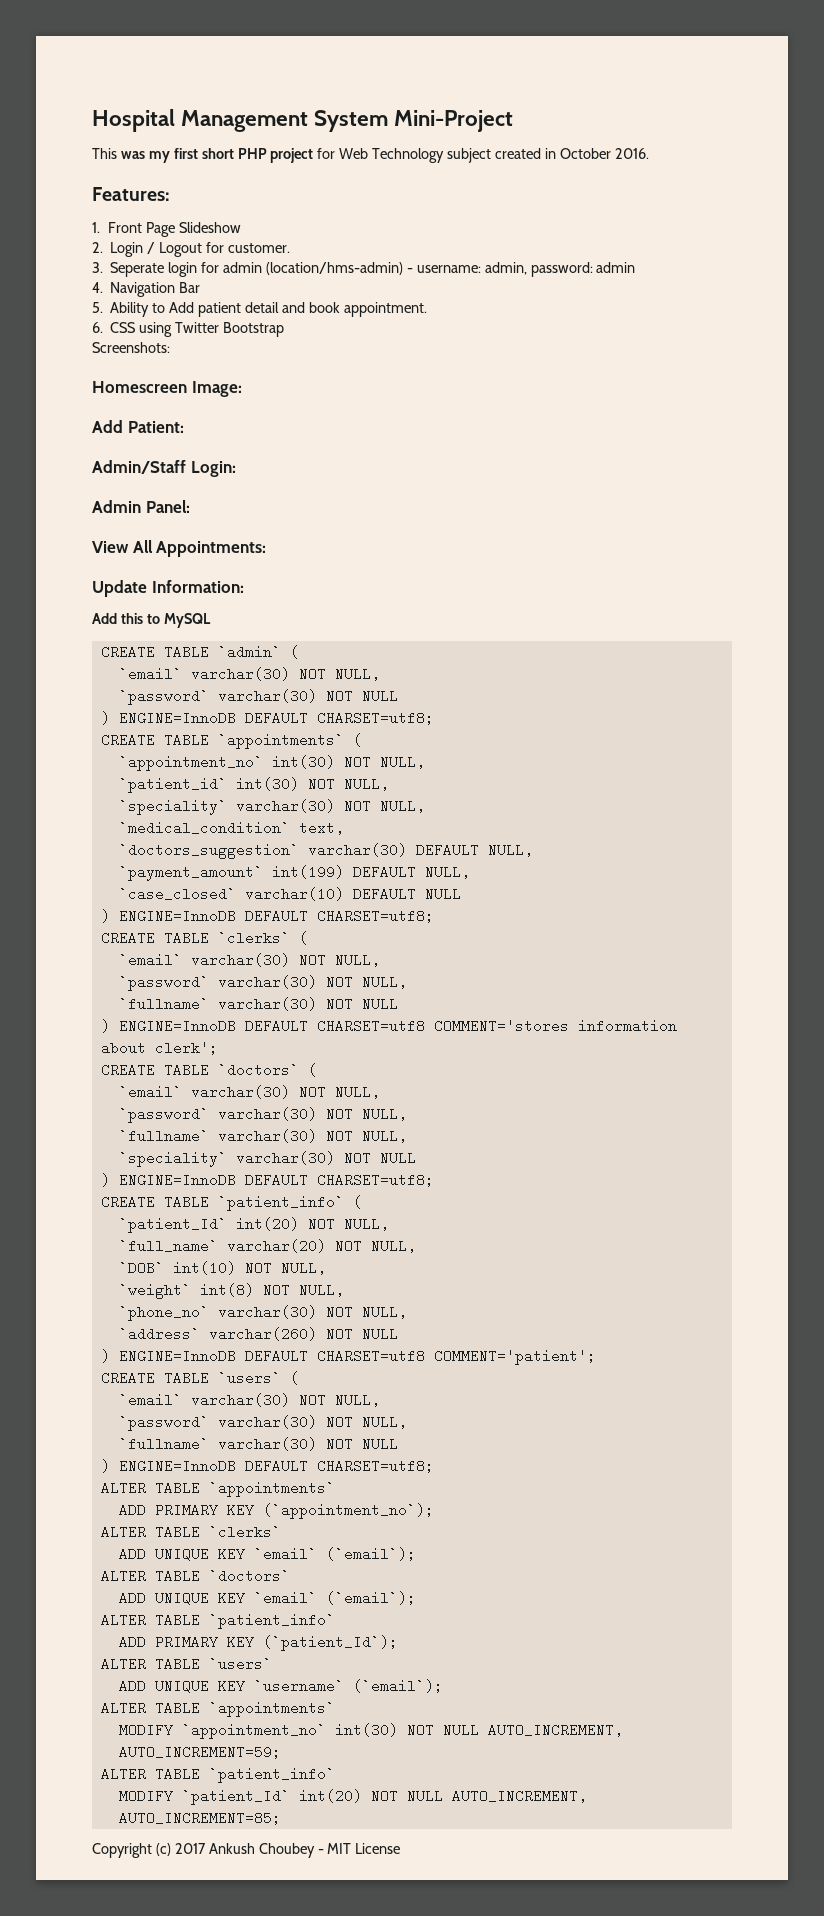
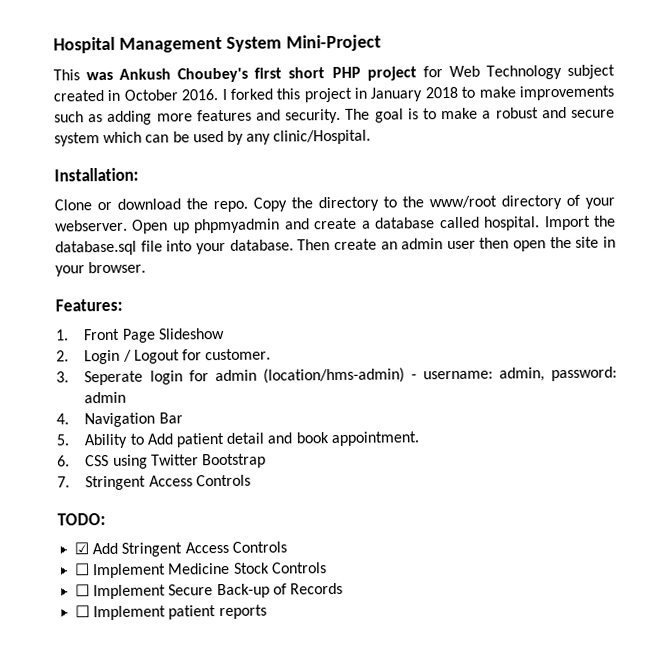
- This was my first short PHP project for Web Technology subject created in October 2016.
+ This was Ankush Choubey's first short PHP project for Web Technology subject created in October 2016. I forked this project in January 2018 to make improvements such as adding more features and security. The goal is to make a robust and secure system which can be used by any clinic/Hospital.
+ Installation:
+ Clone or download the repo. Copy the directory to the www/root directory of your webserver. Open up phpmyadmin and create a database called hospital. Import the database.sql file into your database. Then create an admin user then open the site in your browser.
- Screenshots:
- Homescreen Image:
- Add Patient:
- Admin/Staff Login:
- Admin Panel:
- View All Appointments:
- Update Information:
- Add this to MySQL
- CREATE TABLE `admin` (
- `email` varchar(30) NOT NULL,
- `password` varchar(30) NOT NULL
- ) ENGINE=InnoDB DEFAULT CHARSET=utf8;
- CREATE TABLE `appointments` (
- `appointment_no` int(30) NOT NULL,
- `patient_id` int(30) NOT NULL,
- `speciality` varchar(30) NOT NULL,
- `medical_condition` text,
- `doctors_suggestion` varchar(30) DEFAULT NULL,
- `payment_amount` int(199) DEFAULT NULL,
- `case_closed` varchar(10) DEFAULT NULL
- ) ENGINE=InnoDB DEFAULT CHARSET=utf8;
- CREATE TABLE `clerks` (
- `email` varchar(30) NOT NULL,
- `password` varchar(30) NOT NULL,
- `fullname` varchar(30) NOT NULL
- ) ENGINE=InnoDB DEFAULT CHARSET=utf8 COMMENT='stores information about clerk';
- CREATE TABLE `doctors` (
- `email` varchar(30) NOT NULL,
- `password` varchar(30) NOT NULL,
- `fullname` varchar(30) NOT NULL,
- `speciality` varchar(30) NOT NULL
- ) ENGINE=InnoDB DEFAULT CHARSET=utf8;
- CREATE TABLE `patient_info` (
- `patient_Id` int(20) NOT NULL,
- `full_name` varchar(20) NOT NULL,
- `DOB` int(10) NOT NULL,
- `weight` int(8) NOT NULL,
- `phone_no` varchar(30) NOT NULL,
- `address` varchar(260) NOT NULL
- ) ENGINE=InnoDB DEFAULT CHARSET=utf8 COMMENT='patient';
- CREATE TABLE `users` (
- `email` varchar(30) NOT NULL,
- `password` varchar(30) NOT NULL,
- `fullname` varchar(30) NOT NULL
- ) ENGINE=InnoDB DEFAULT CHARSET=utf8;
- ALTER TABLE `appointments`
- ADD PRIMARY KEY (`appointment_no`);
- ALTER TABLE `clerks`
- ADD UNIQUE KEY `email` (`email`);
- ALTER TABLE `doctors`
- ADD UNIQUE KEY `email` (`email`);
- ALTER TABLE `patient_info`
- ADD PRIMARY KEY (`patient_Id`);
- ALTER TABLE `users`
- ADD UNIQUE KEY `username` (`email`);
- ALTER TABLE `appointments`
- MODIFY `appointment_no` int(30) NOT NULL AUTO_INCREMENT, AUTO_INCREMENT=59;
- ALTER TABLE `patient_info`
- MODIFY `patient_Id` int(20) NOT NULL AUTO_INCREMENT, AUTO_INCREMENT=85;
- Copyright (c) 2017 Ankush Choubey - MIT License
+ 7. Stringent Access Controls
+ TODO:
+ ☑ Add Stringent Access Controls
+ ☐ Implement Medicine Stock Controls
+ ☐ Implement Secure Back-up of Records
+ ☐ Implement patient reports

